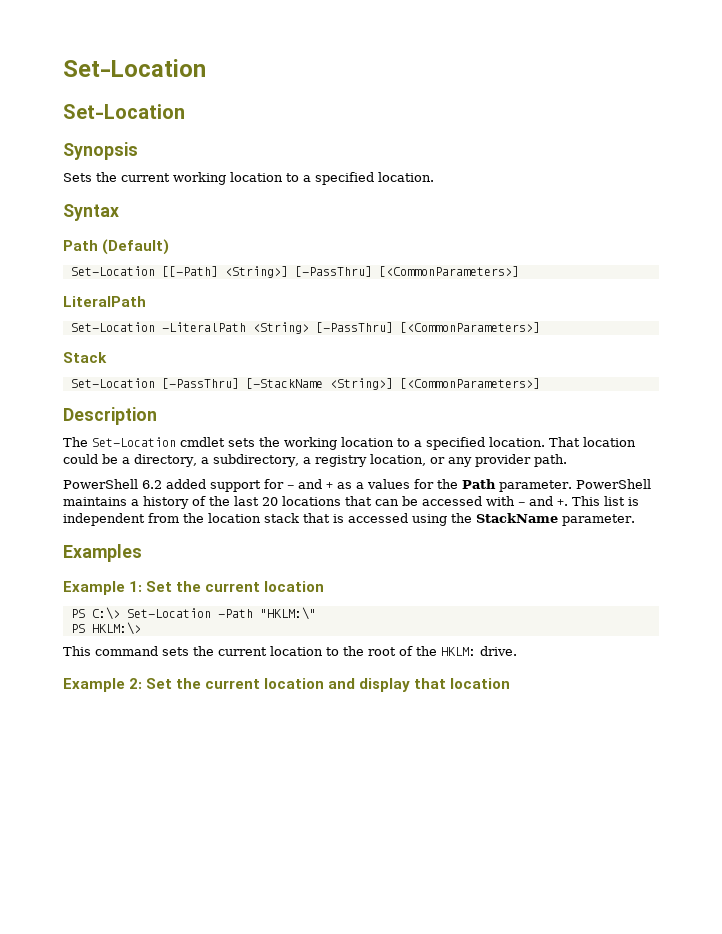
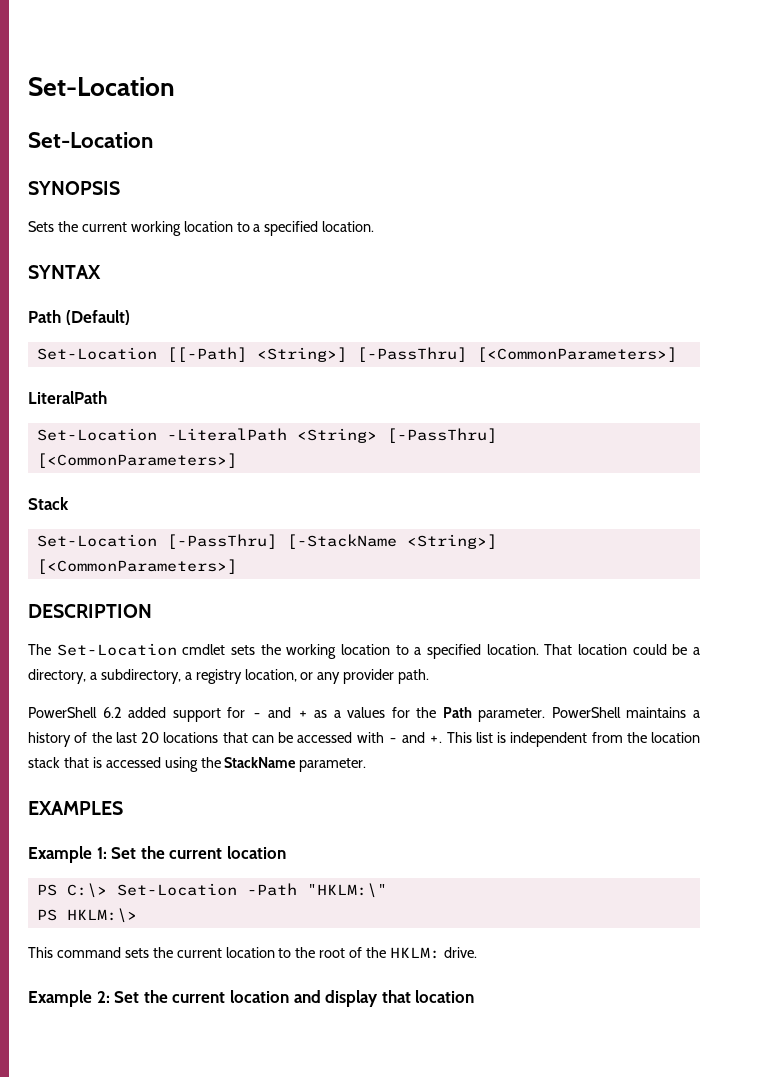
- Synopsis
+ SYNOPSIS
- Syntax
+ SYNTAX
- Description
+ DESCRIPTION
- Examples
+ EXAMPLES

